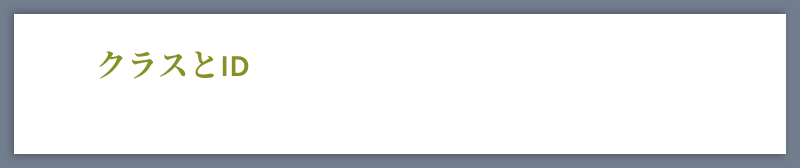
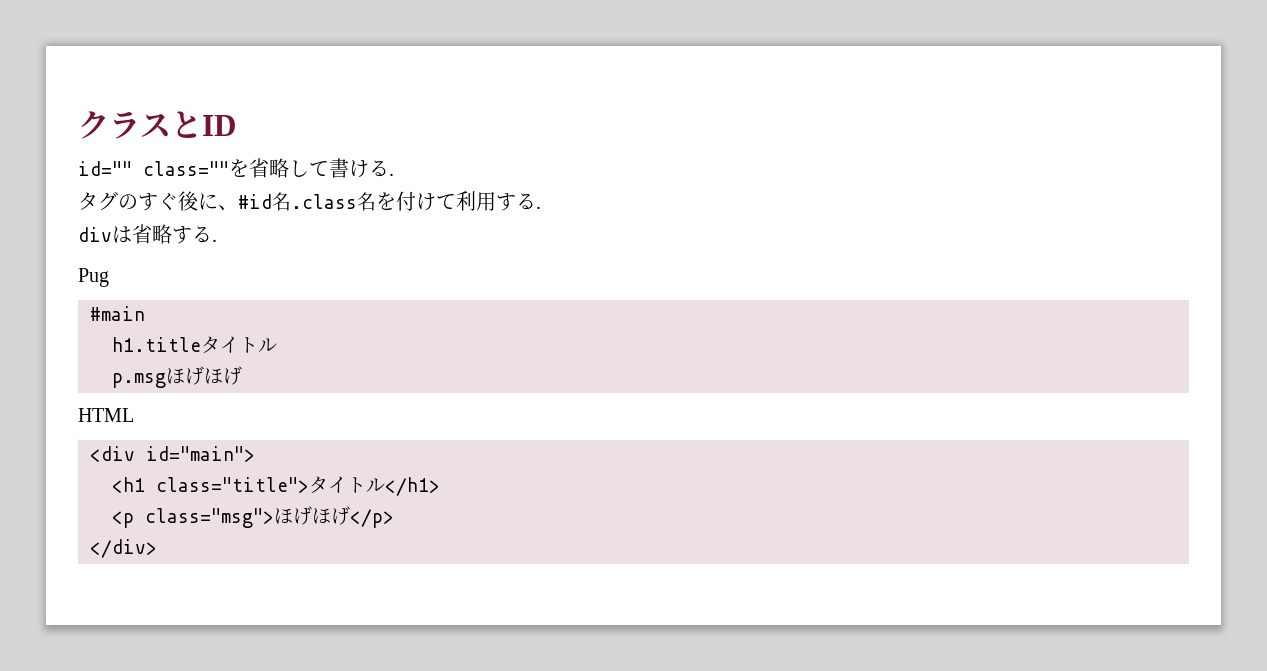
+ id="" class=""を省略して書ける.
+ タグのすぐ後に、#id名.class名を付けて利用する.
+ divは省略する.
+ Pug
+ #main
+ h1.titleタイトル
+ p.msgほげほげ
+ HTML
+ <div id="main">
+ <h1 class="title">タイトル</h1>
+ <p class="msg">ほげほげ</p>
+ </div>

